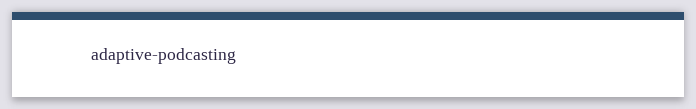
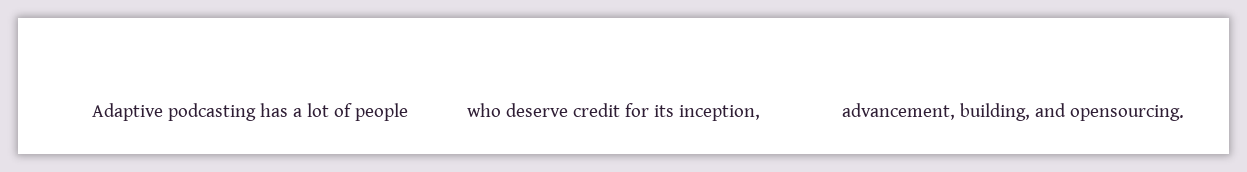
- adaptive-podcasting
+ Adaptive podcasting has a lot of people who deserve credit for its inception, advancement, building, and opensourcing.

